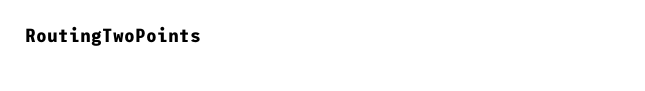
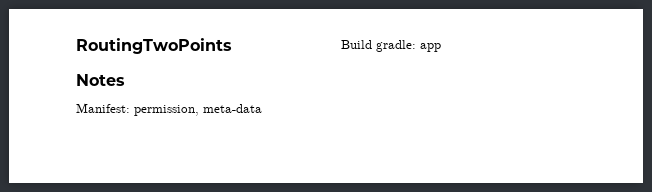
+ Notes
+ Manifest: permission, meta-data
+ Build gradle: app

